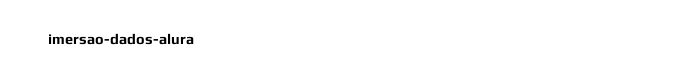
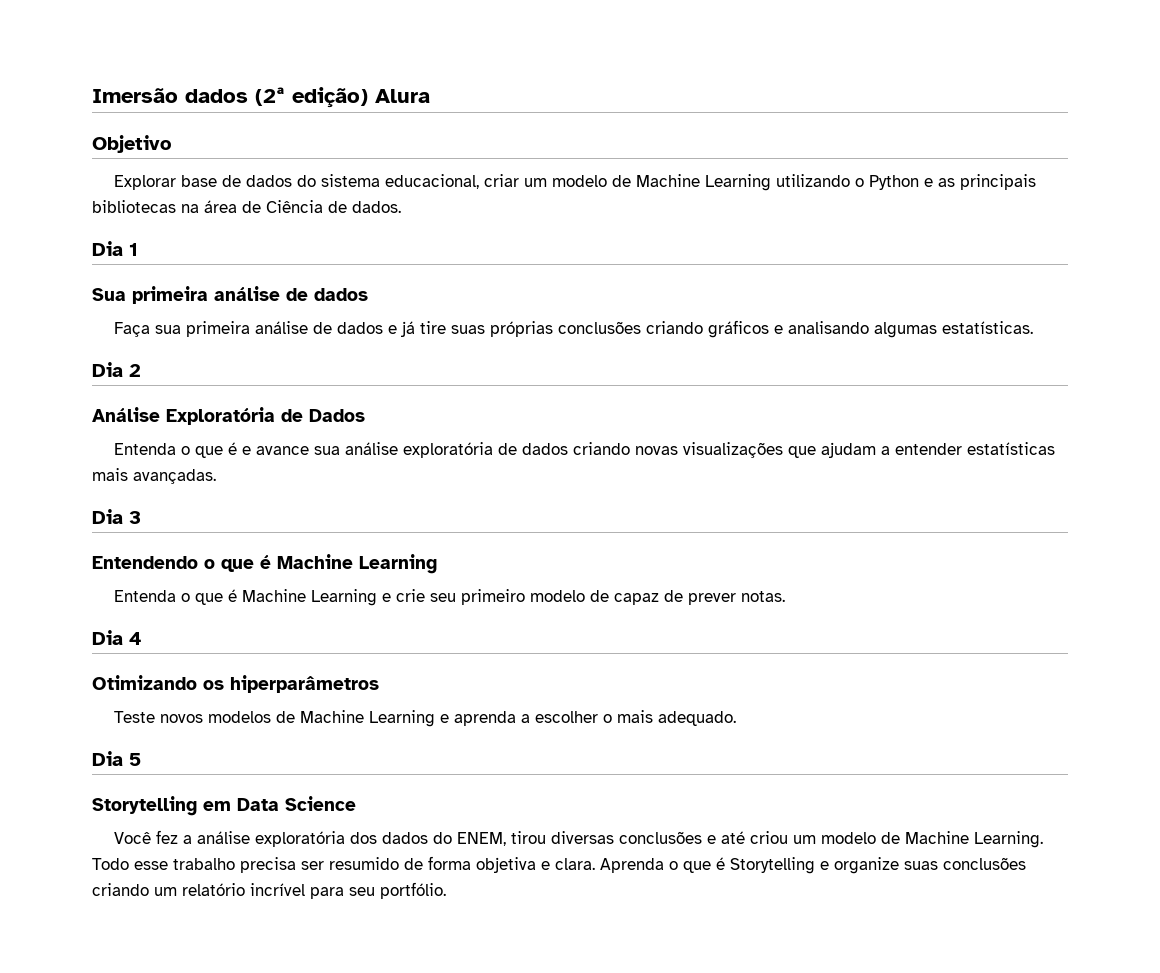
- imersao-dados-alura
+ Imersão dados (2ª edição) Alura
+ Objetivo
+ Explorar base de dados do sistema educacional, criar um modelo de Machine Learning utilizando o Python e as principais bibliotecas na área de Ciência de dados.
+ Dia 1
+ Sua primeira análise de dados
+ Faça sua primeira análise de dados e já tire suas próprias conclusões criando gráficos e analisando algumas estatísticas.
+ Dia 2
+ Análise Exploratória de Dados
+ Entenda o que é e avance sua análise exploratória de dados criando novas visualizações que ajudam a entender estatísticas mais avançadas.
+ Dia 3
+ Entendendo o que é Machine Learning
+ Entenda o que é Machine Learning e crie seu primeiro modelo de capaz de prever notas.
+ Dia 4
+ Otimizando os hiperparâmetros
+ Teste novos modelos de Machine Learning e aprenda a escolher o mais adequado.
+ Dia 5
+ Storytelling em Data Science
+ Você fez a análise exploratória dos dados do ENEM, tirou diversas conclusões e até criou um modelo de Machine Learning. Todo esse trabalho precisa ser resumido de forma objetiva e clara. Aprenda o que é Storytelling e organize suas conclusões criando um relatório incrível para seu portfólio.

